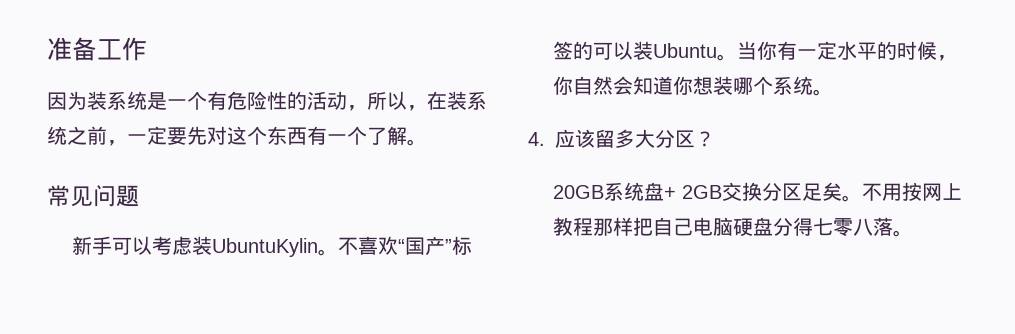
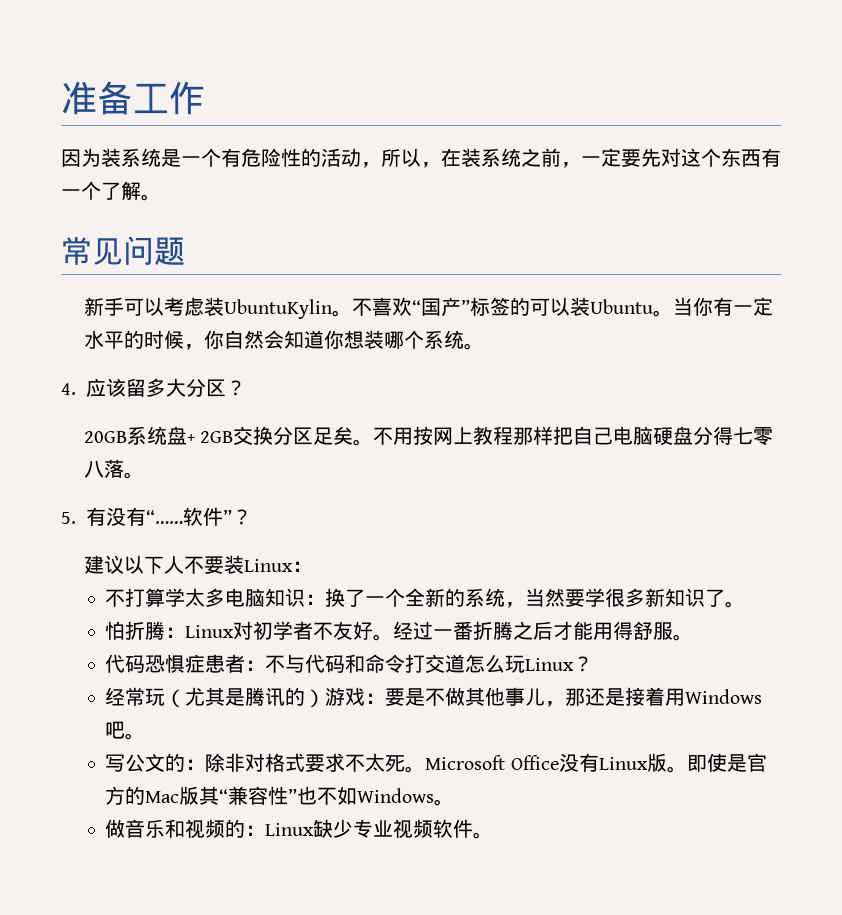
+ 5.有没有“……软件”？
+ 建议以下人不要装Linux：
+ 不打算学太多电脑知识：换了一个全新的系统，当然要学很多新知识了。
+ 怕折腾：Linux对初学者不友好。经过一番折腾之后才能用得舒服。
+ 代码恐惧症患者：不与代码和命令打交道怎么玩Linux？
+ 经常玩（尤其是腾讯的）游戏：要是不做其他事儿，那还是接着用Windows吧。
+ 写公文的：除非对格式要求不太死。Microsoft Office没有Linux版。即使是官方的Mac版其“兼容性”也不如Windows。
+ 做音乐和视频的：Linux缺少专业视频软件。

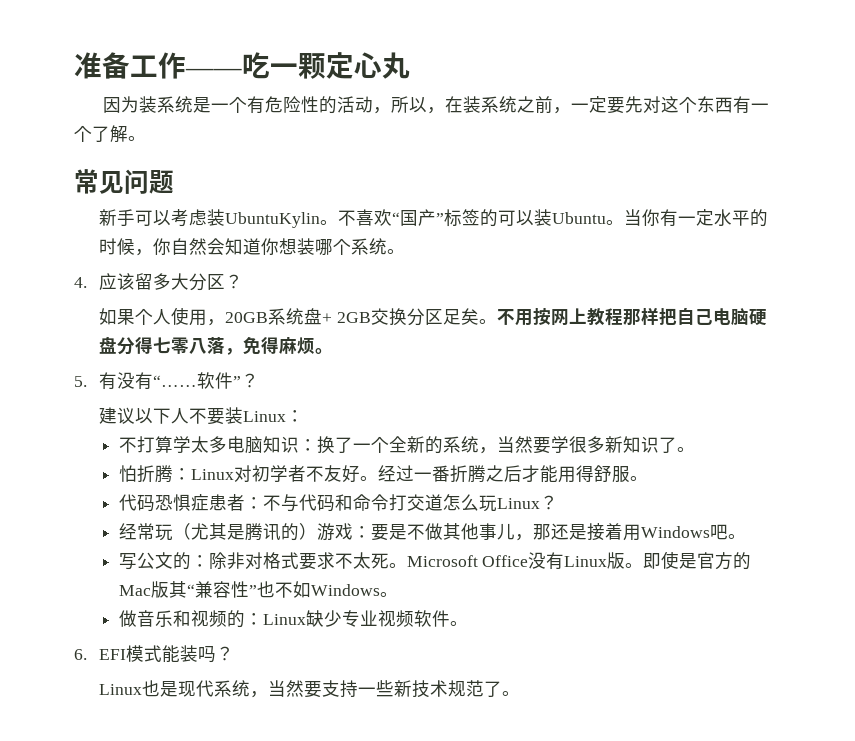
- 准备工作
+ 准备工作——吃一颗定心丸
- 20GB系统盘+ 2GB交换分区足矣。
+ 如果个人使用，20GB系统盘+ 2GB交换分区足矣。
- 不用按网上教程那样把自己电脑硬盘分得七零八落。
+ 不用按网上教程那样把自己电脑硬盘分得七零八落，免得麻烦。
+ 6. EFI模式能装吗？
+ Linux也是现代系统，当然要支持一些新技术规范了。

